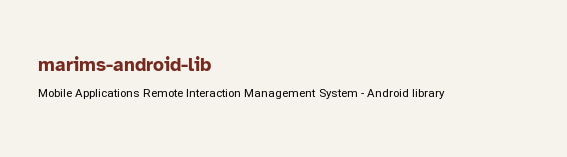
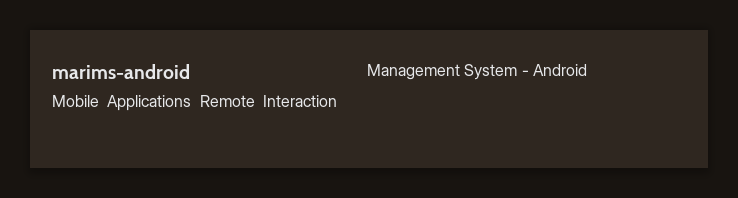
- marims-android-lib
+ marims-android
- Mobile Applications Remote Interaction Management System - Android library
+ Mobile Applications Remote Interaction Management System - Android

